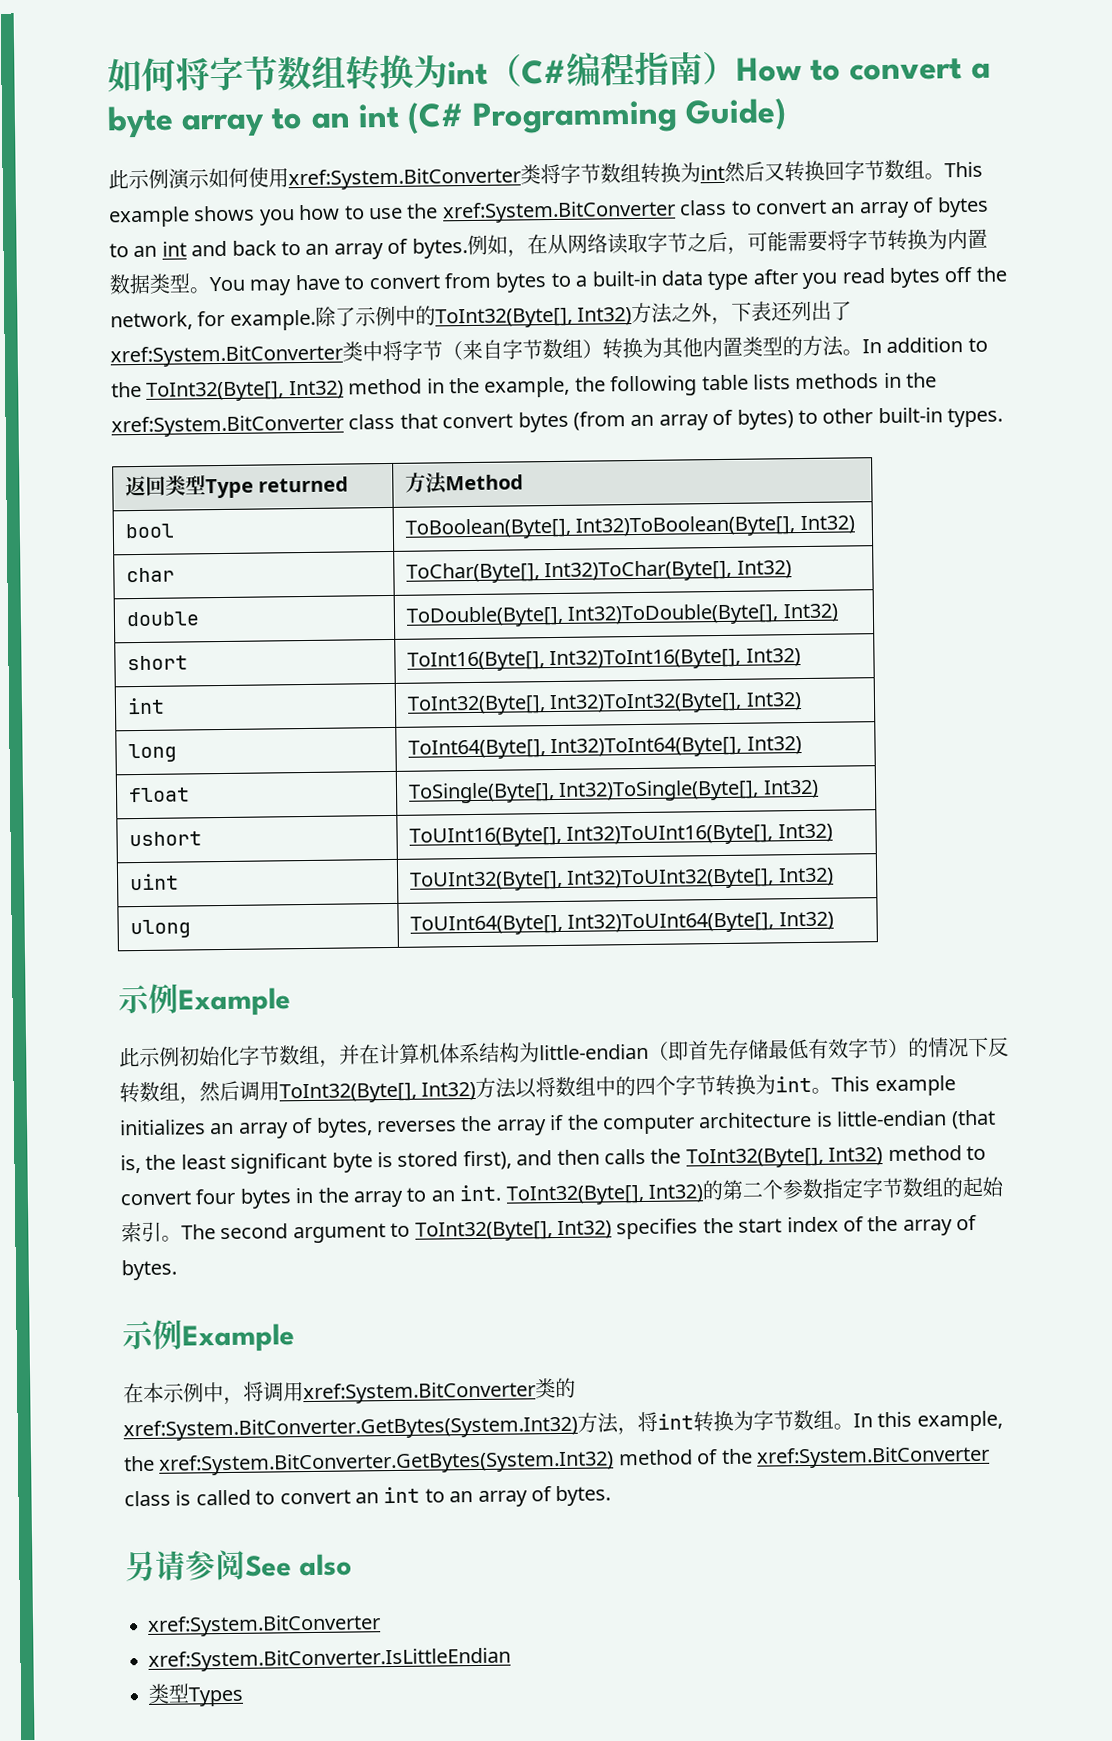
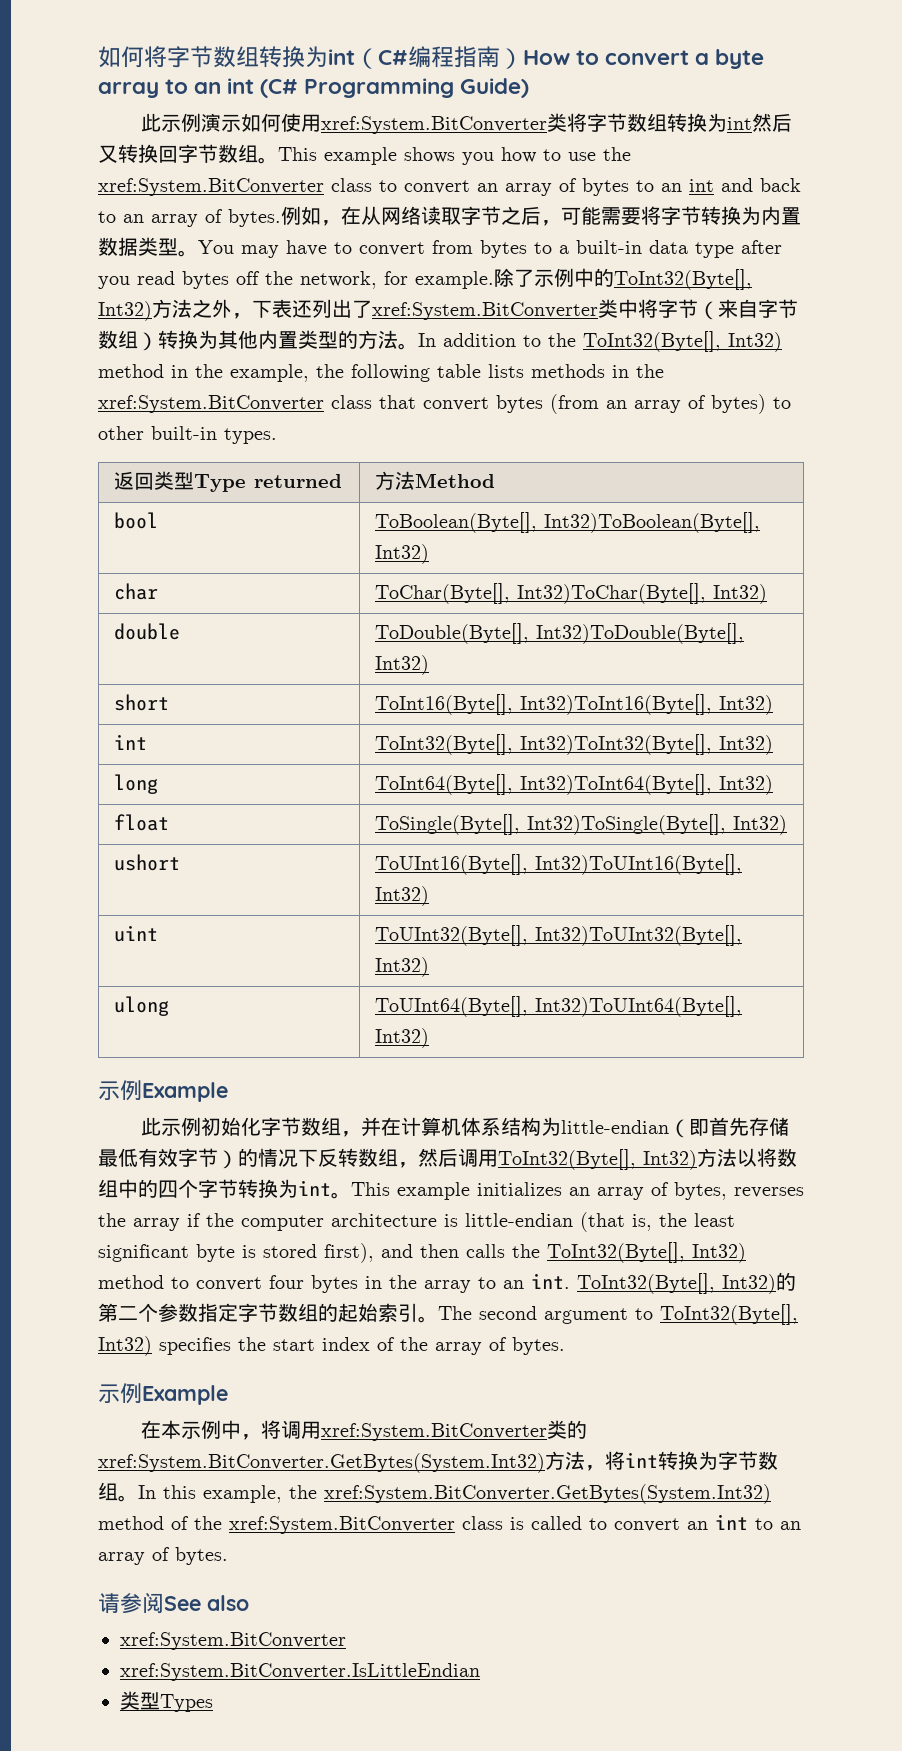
- 另请参阅See also
+ 请参阅See also

